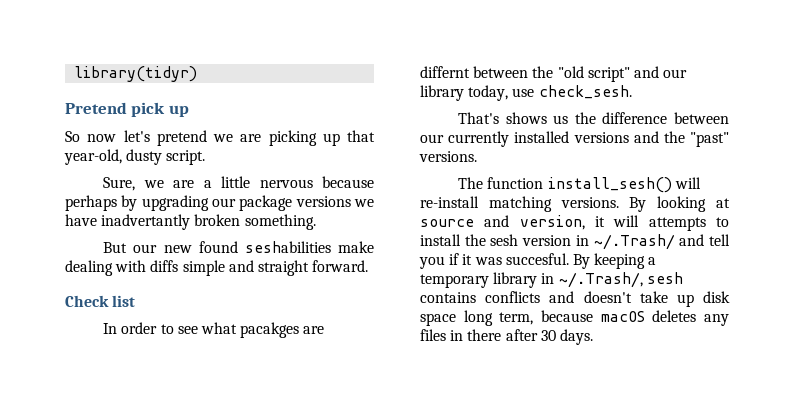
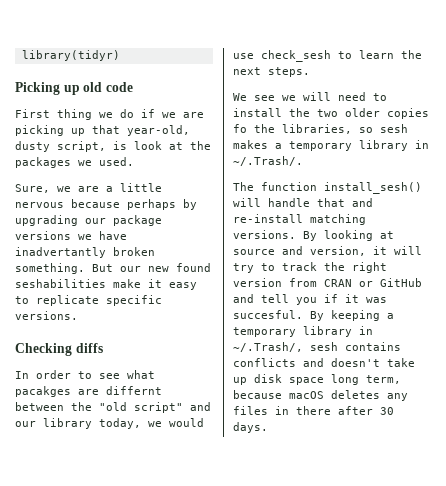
- Pretend pick up
- So now let's pretend we are picking up that year-old, dusty script.
+ Picking up old code
+ First thing we do if we are picking up that year-old, dusty script, is look at the packages we used.
- Sure, we are a little nervous because perhaps by upgrading our package versions we have inadvertantly broken something.
- But our new found seshabilities make dealing with diffs simple and straight forward.
- Check list
+ Sure, we are a little nervous because perhaps by upgrading our package versions we have inadvertantly broken something. But our new found seshabilities make it easy to replicate specific versions.
+ Checking diffs
- In order to see what pacakges are differnt between the "old script" and our library today, use check_sesh.
- That's shows us the difference between our currently installed versions and the "past" versions.
+ In order to see what pacakges are differnt between the "old script" and our library today, we would use check_sesh to learn the next steps.
+ We see we will need to install the two older copies fo the libraries, so sesh makes a temporary library in ~/.Trash/.
- The function install_sesh() will re-install matching versions.
+ The function install_sesh() will handle that and re-install matching versions.
- By looking at source and version, it will attempts to install the sesh version in ~/.Trash/ and tell you if it was succesful.
+ By looking at source and version, it will try to track the right version from CRAN or GitHub and tell you if it was succesful.

